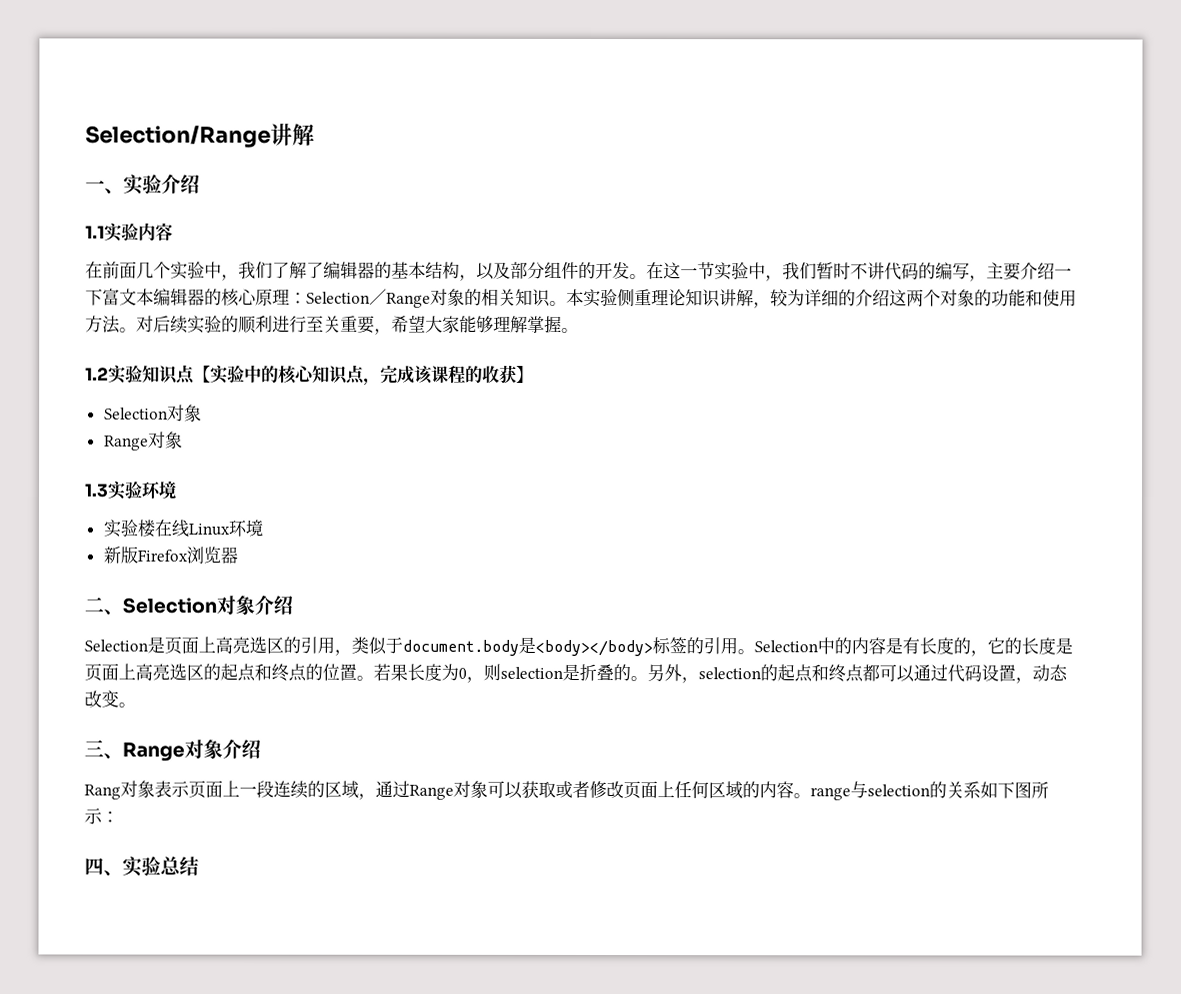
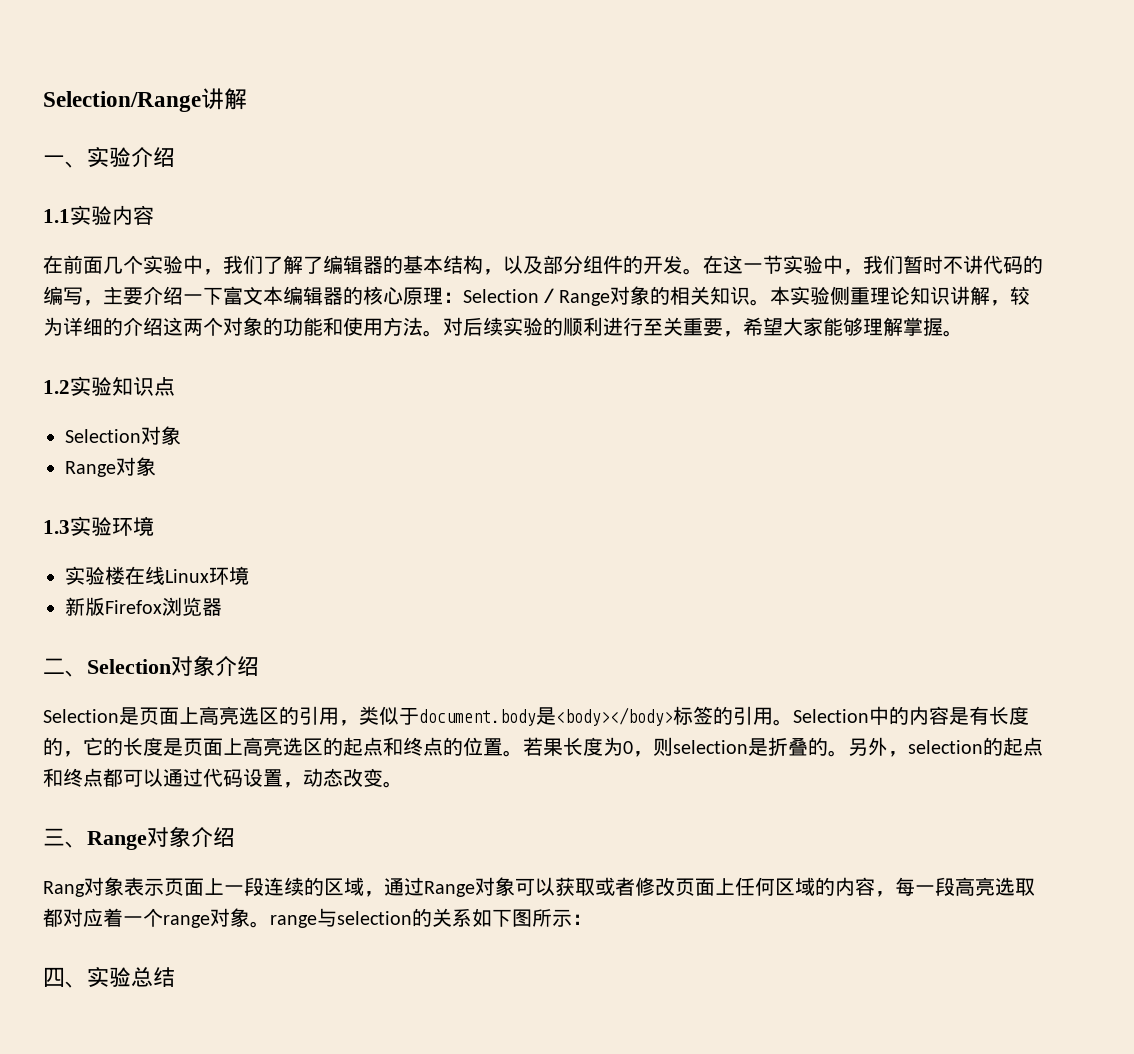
- 1.2实验知识点【实验中的核心知识点，完成该课程的收获】
+ 1.2实验知识点
- Rang对象表示页面上一段连续的区域，通过Range对象可以获取或者修改页面上任何区域的内容。range与selection的关系如下图所示：
+ Rang对象表示页面上一段连续的区域，通过Range对象可以获取或者修改页面上任何区域的内容，每一段高亮选取都对应着一个range对象。range与selection的关系如下图所示：

